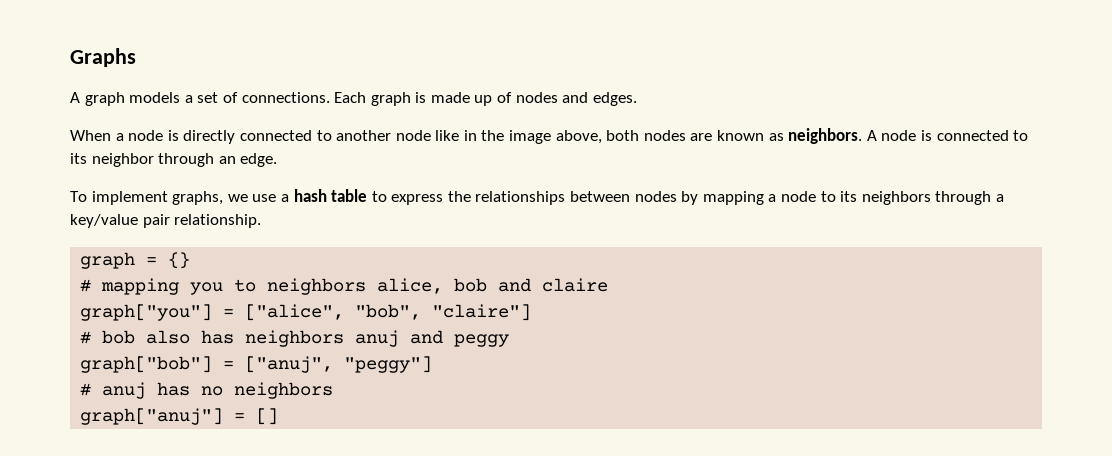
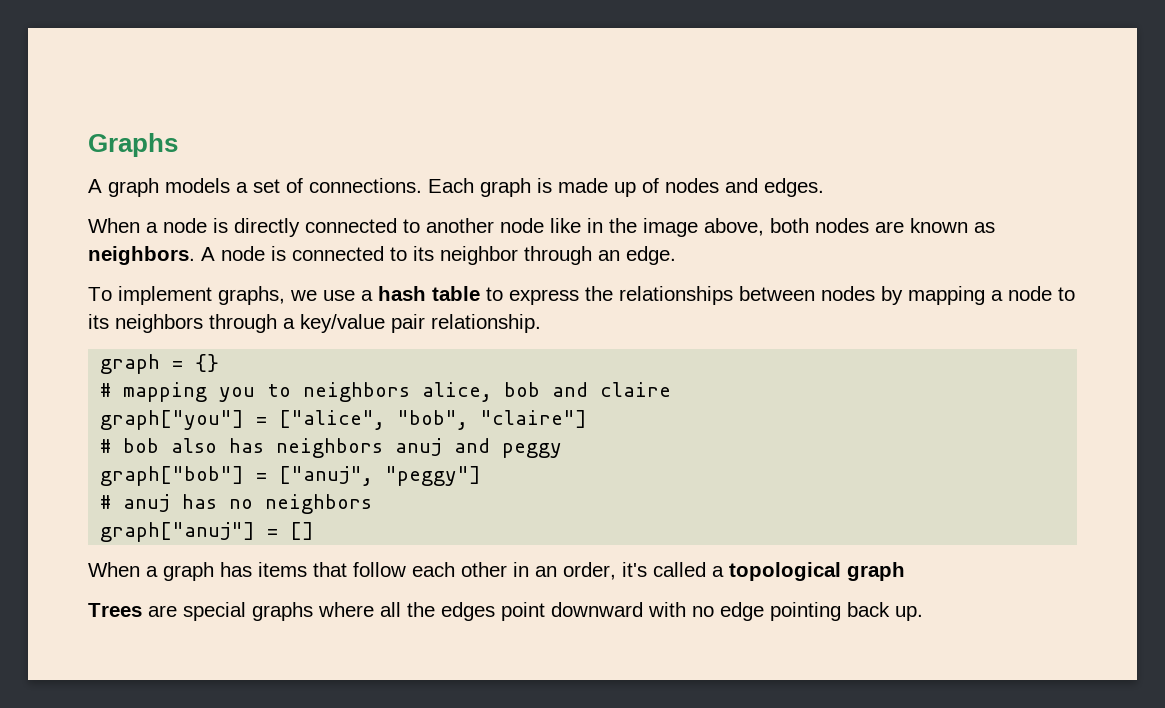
+ When a graph has items that follow each other in an order, it's called a topological graph
+ Trees are special graphs where all the edges point downward with no edge pointing back up.

